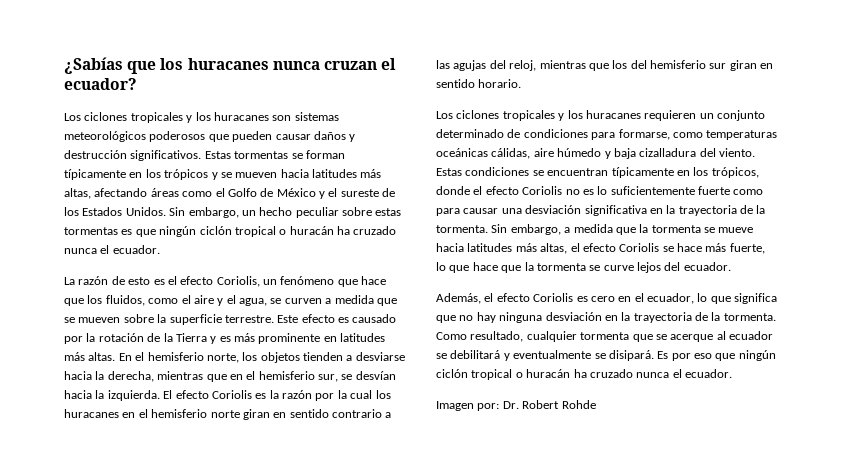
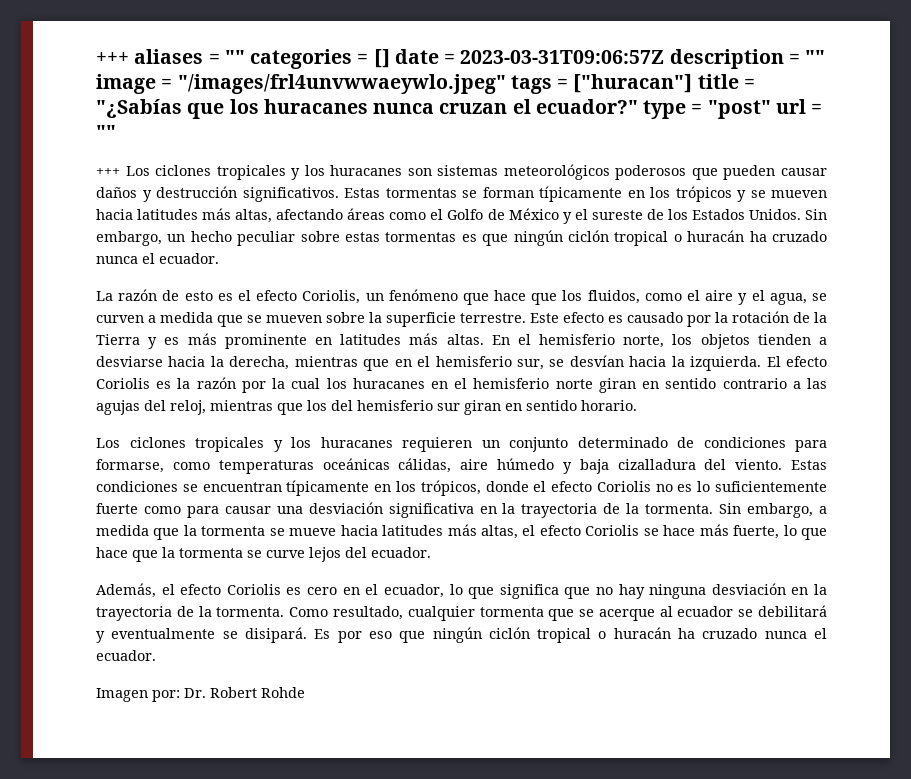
- ¿Sabías que los huracanes nunca cruzan el ecuador?
- Los ciclones tropicales y los huracanes son sistemas meteorológicos poderosos que pueden causar daños y destrucción significativos.
+ +++ aliases = "" categories = [] date = 2023-03-31T09:06:57Z description = "" image = "/images/frl4unvwwaeywlo.jpeg" tags = ["huracan"] title = "¿Sabías que los huracanes nunca cruzan el ecuador?" type = "post" url = ""
+ +++ Los ciclones tropicales y los huracanes son sistemas meteorológicos poderosos que pueden causar daños y destrucción significativos.

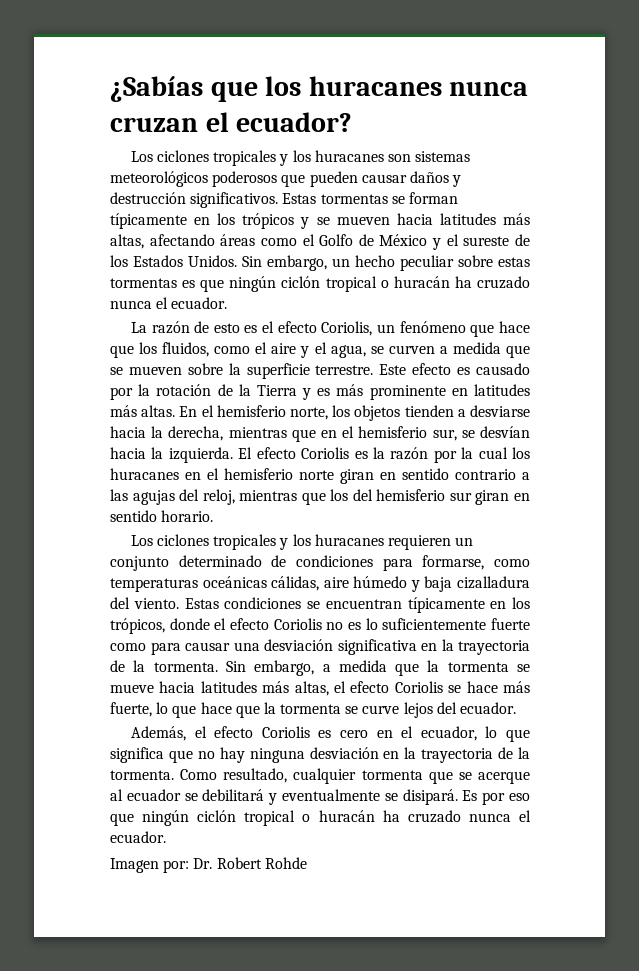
- +++ aliases = "" categories = [] date = 2023-03-31T09:06:57Z description = "" image = "/images/frl4unvwwaeywlo.jpeg" tags = ["huracan"] title = "¿Sabías que los huracanes nunca cruzan el ecuador?" type = "post" url = ""
- +++ Los ciclones tropicales y los huracanes son sistemas meteorológicos poderosos que pueden causar daños y destrucción significativos.
+ ¿Sabías que los huracanes nunca cruzan el ecuador?
+ Los ciclones tropicales y los huracanes son sistemas meteorológicos poderosos que pueden causar daños y destrucción significativos.

